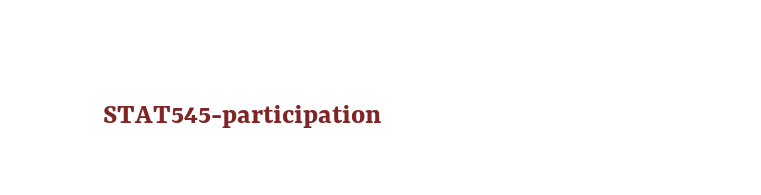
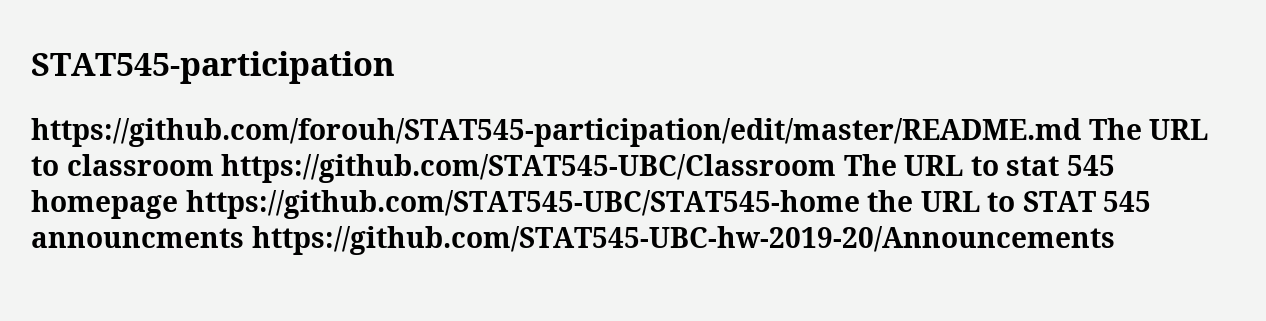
+ https://github.com/forouh/STAT545-participation/edit/master/README.md The URL to classroom https://github.com/STAT545-UBC/Classroom The URL to stat 545 homepage https://github.com/STAT545-UBC/STAT545-home the URL to STAT 545 announcments https://github.com/STAT545-UBC-hw-2019-20/Announcements

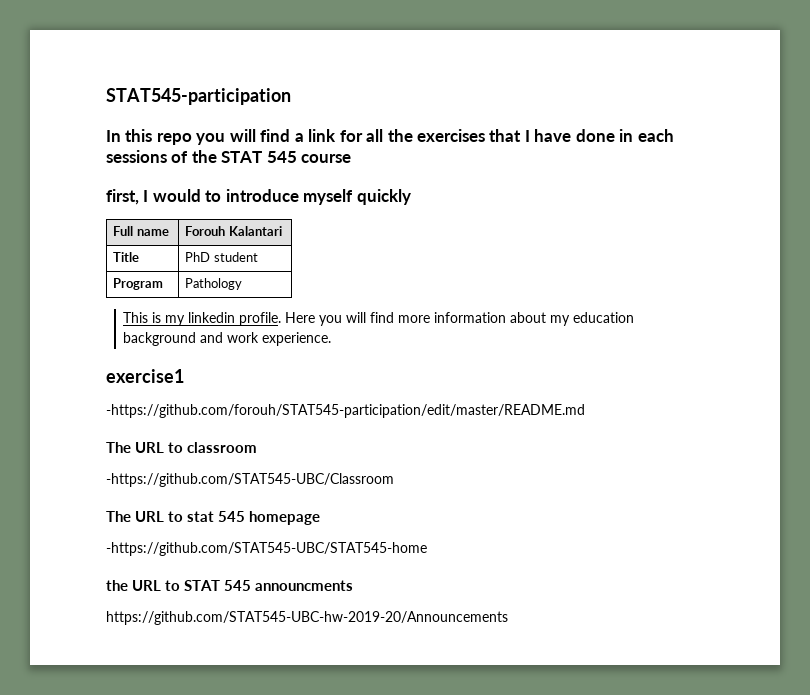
- https://github.com/forouh/STAT545-participation/edit/master/README.md The URL to classroom https://github.com/STAT545-UBC/Classroom The URL to stat 545 homepage https://github.com/STAT545-UBC/STAT545-home the URL to STAT 545 announcments https://github.com/STAT545-UBC-hw-2019-20/Announcements
+ In this repo you will find a link for all the exercises that I have done in each sessions of the STAT 545 course
+ first, I would to introduce myself quickly
+ Full name | Forouh Kalantari
+ Title | PhD student
+ Program | Pathology
+ This is my linkedin profile. Here you will find more information about my education background and work experience.
+ exercise1
+ -https://github.com/forouh/STAT545-participation/edit/master/README.md
+ The URL to classroom
+ -https://github.com/STAT545-UBC/Classroom
+ The URL to stat 545 homepage
+ -https://github.com/STAT545-UBC/STAT545-home
+ the URL to STAT 545 announcments
+ https://github.com/STAT545-UBC-hw-2019-20/Announcements

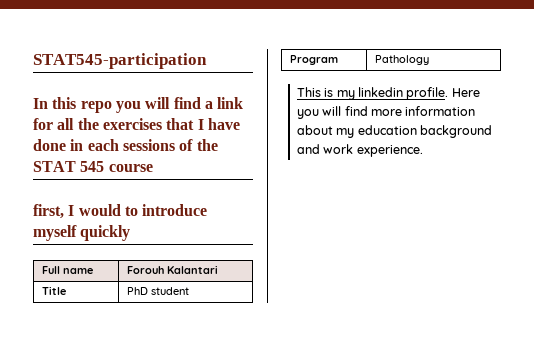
- exercise1
- -https://github.com/forouh/STAT545-participation/edit/master/README.md
- The URL to classroom
- -https://github.com/STAT545-UBC/Classroom
- The URL to stat 545 homepage
- -https://github.com/STAT545-UBC/STAT545-home
- the URL to STAT 545 announcments
- https://github.com/STAT545-UBC-hw-2019-20/Announcements

